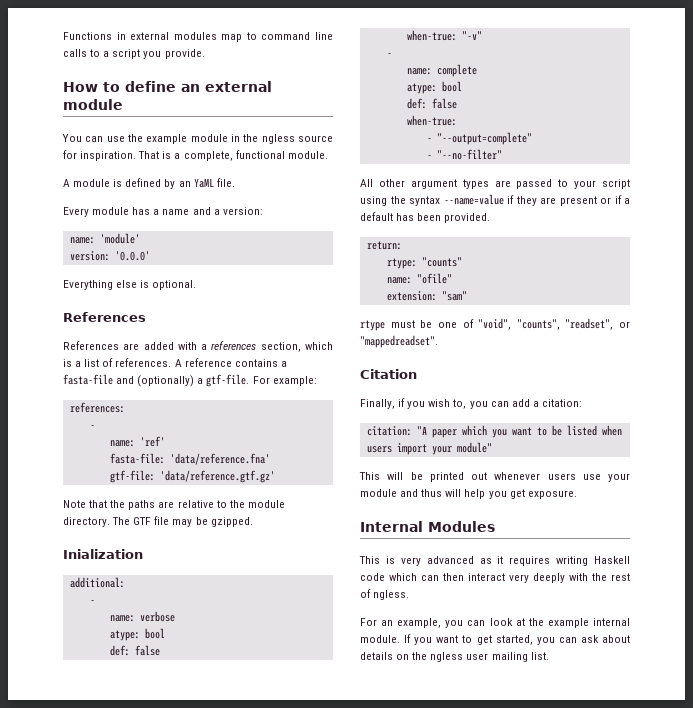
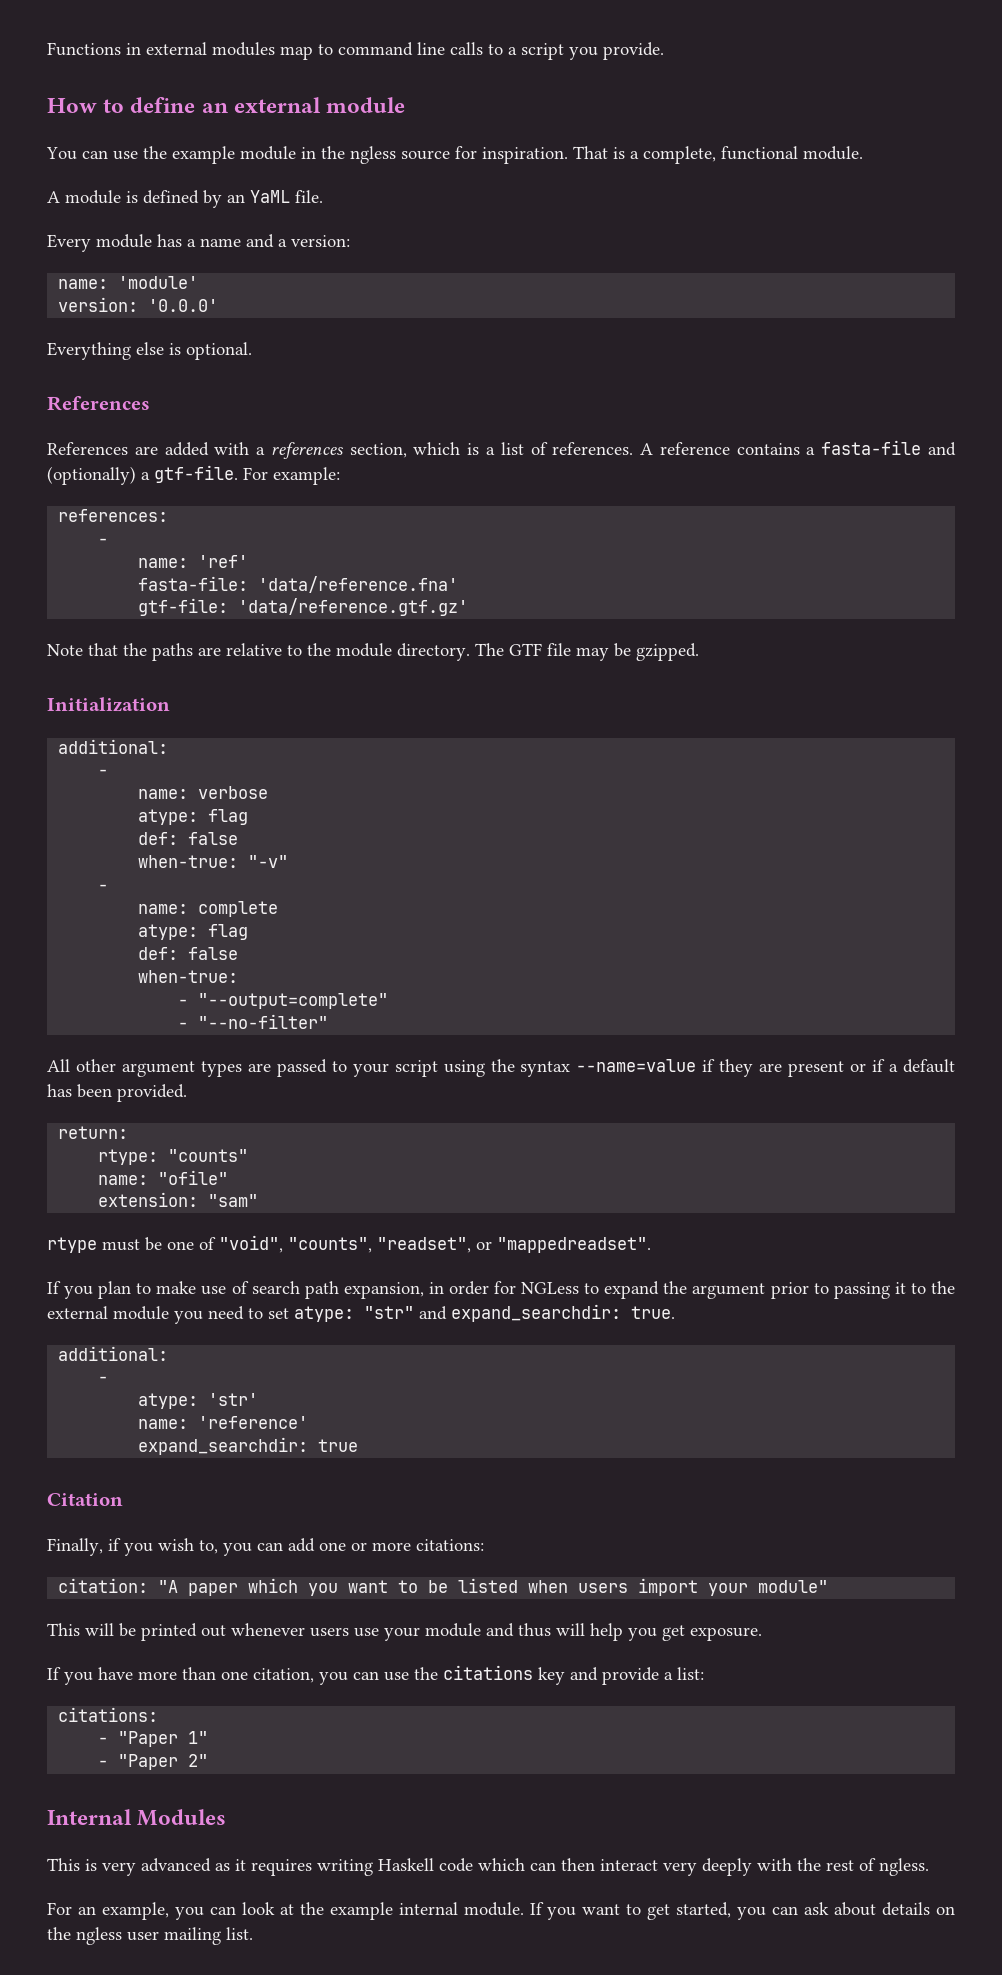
- Inialization
+ Initialization
  name: verbose
- atype: bool
+ atype: flag
  name: complete
- atype: bool
+ atype: flag
+ If you plan to make use of search path expansion, in order for NGLess to expand the argument prior to passing it to the external module you need to set atype: "str" and expand_searchdir: true.
+ additional:
+ -
+ atype: 'str'
+ name: 'reference'
+ expand_searchdir: true
- Finally, if you wish to, you can add a citation:
+ Finally, if you wish to, you can add one or more citations:
+ If you have more than one citation, you can use the citations key and provide a list:
+ citations:
+ - "Paper 1"
+ - "Paper 2"

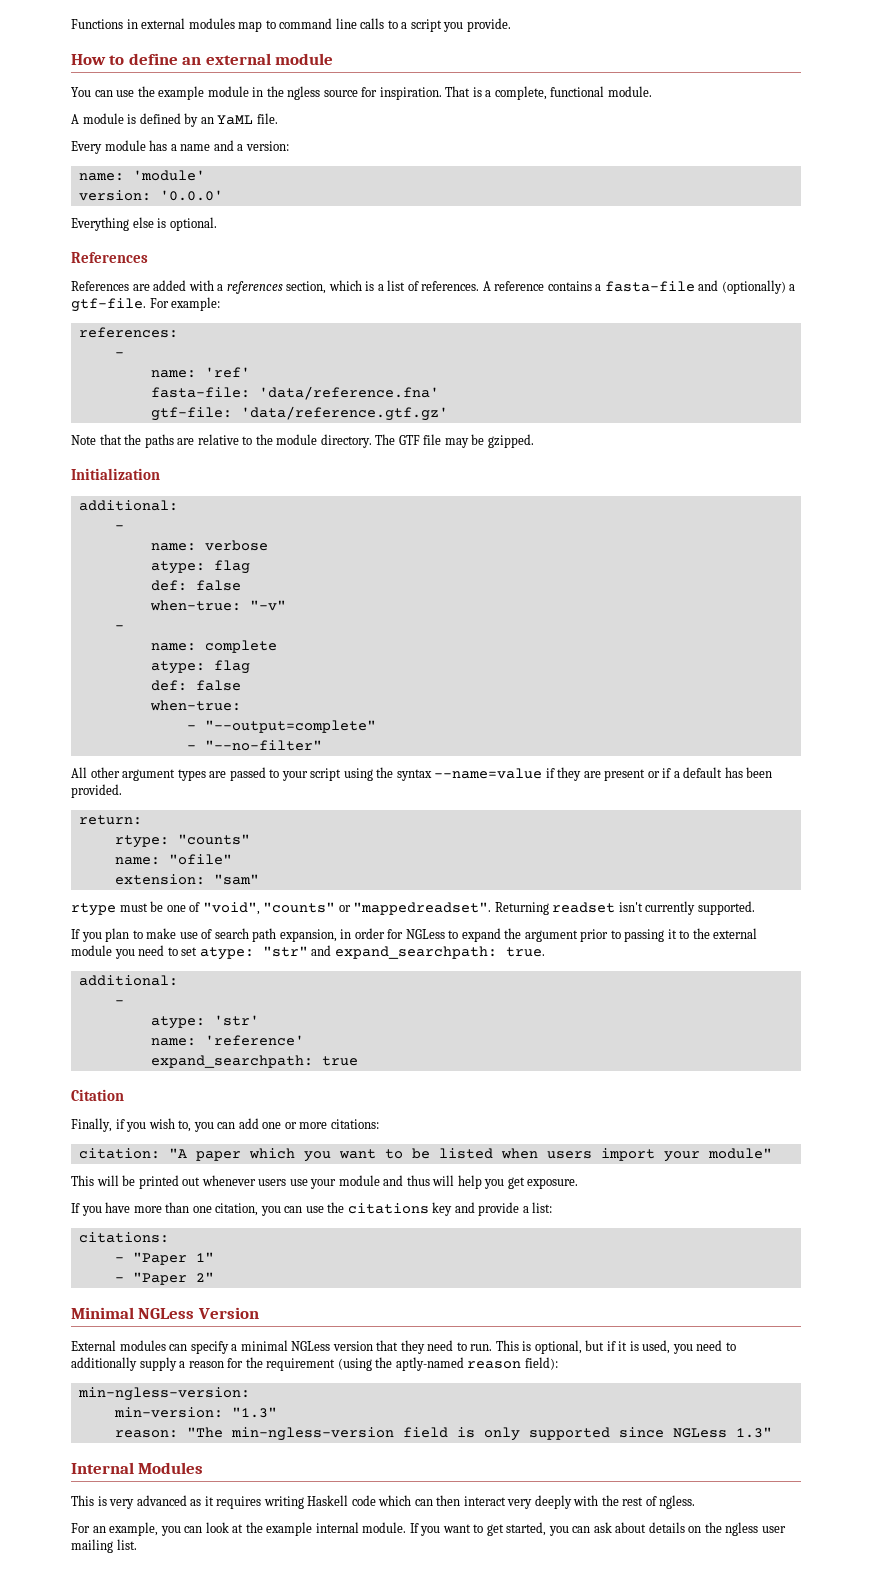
- rtype must be one of "void", "counts", "readset", or "mappedreadset".
+ rtype must be one of "void", "counts" or "mappedreadset". Returning readset isn't currently supported.
- If you plan to make use of search path expansion, in order for NGLess to expand the argument prior to passing it to the external module you need to set atype: "str" and expand_searchdir: true.
+ If you plan to make use of search path expansion, in order for NGLess to expand the argument prior to passing it to the external module you need to set atype: "str" and expand_searchpath: true.
- expand_searchdir: true
+ expand_searchpath: true
+ Minimal NGLess Version
+ External modules can specify a minimal NGLess version that they need to run. This is optional, but if it is used, you need to additionally supply a reason for the requirement (using the aptly-named reason field):
+ min-ngless-version:
+ min-version: "1.3"
+ reason: "The min-ngless-version field is only supported since NGLess 1.3"

